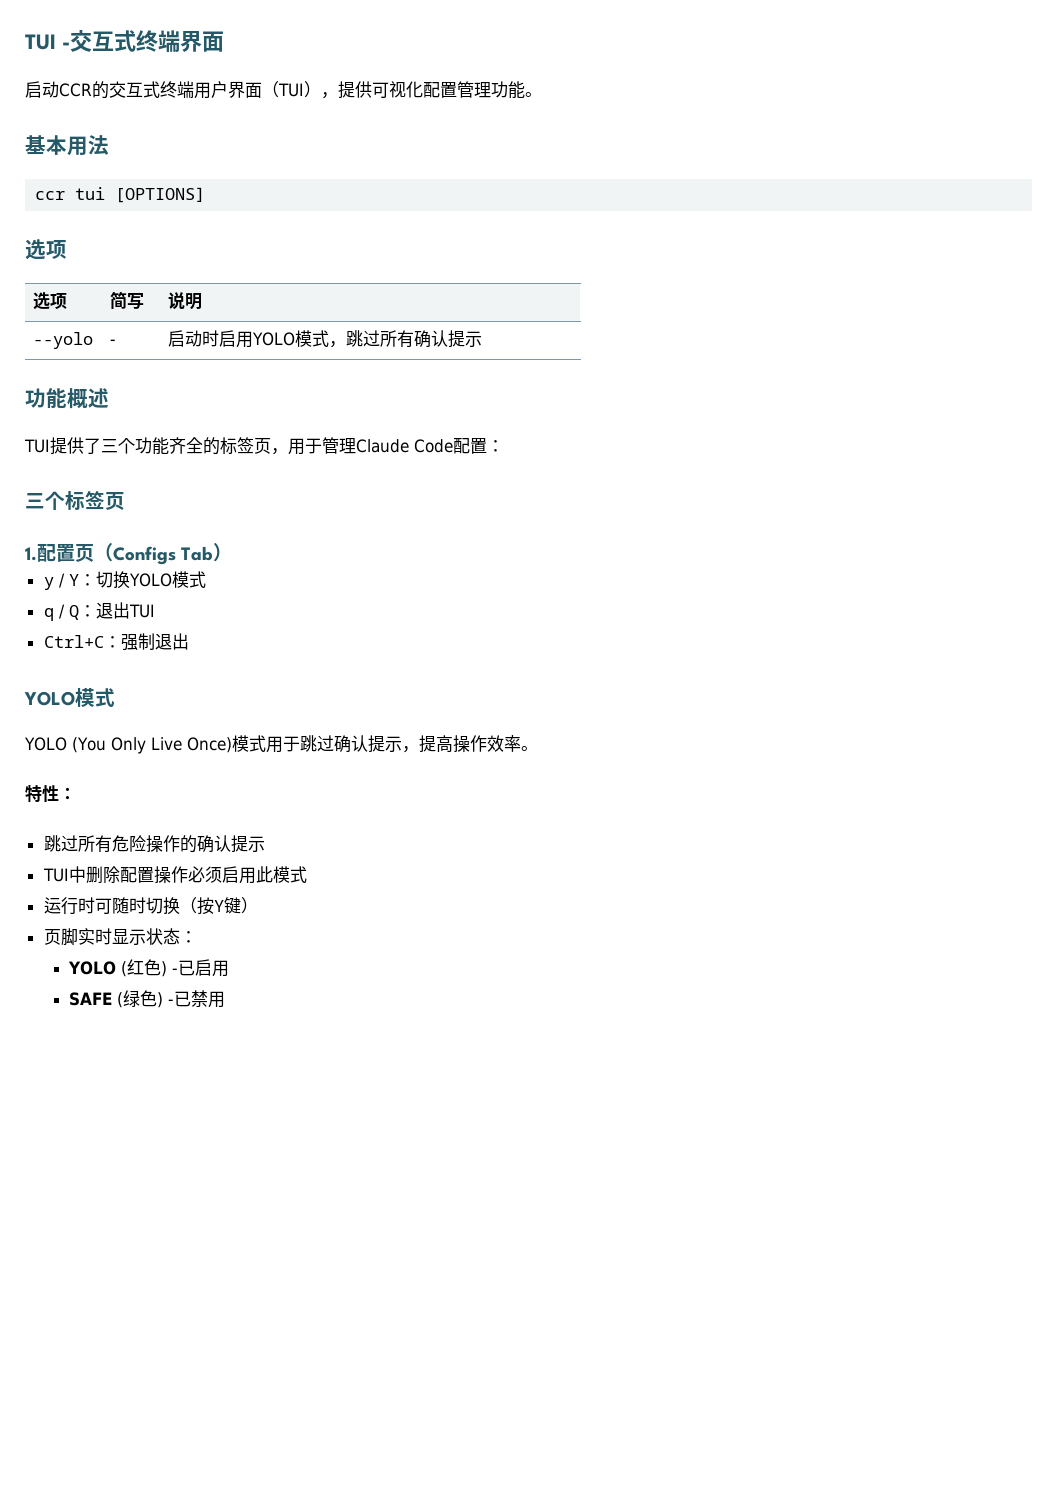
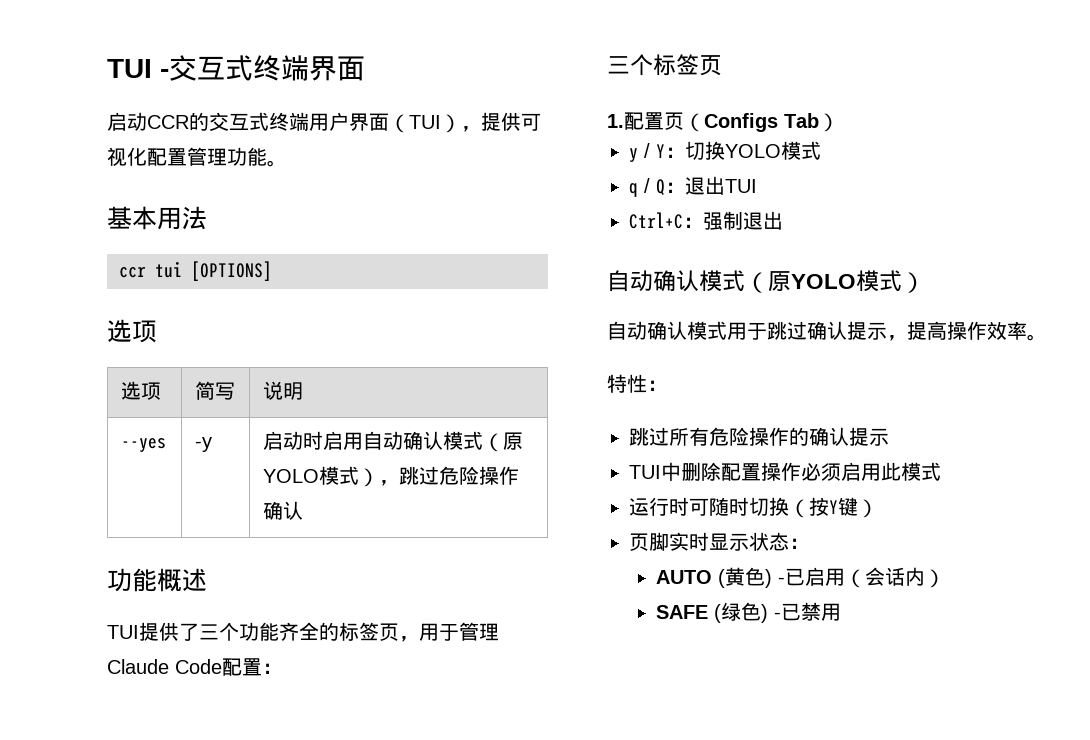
- --yolo | - | 启动时启用YOLO模式，跳过所有确认提示
+ --yes | -y | 启动时启用自动确认模式（原YOLO模式），跳过危险操作确认
  Ctrl+C：强制退出
- YOLO模式
- YOLO (You Only Live Once)模式用于跳过确认提示，提高操作效率。
+ 自动确认模式（原YOLO模式）
+ 自动确认模式用于跳过确认提示，提高操作效率。
- YOLO (红色) -已启用
+ AUTO (黄色) -已启用（会话内）

